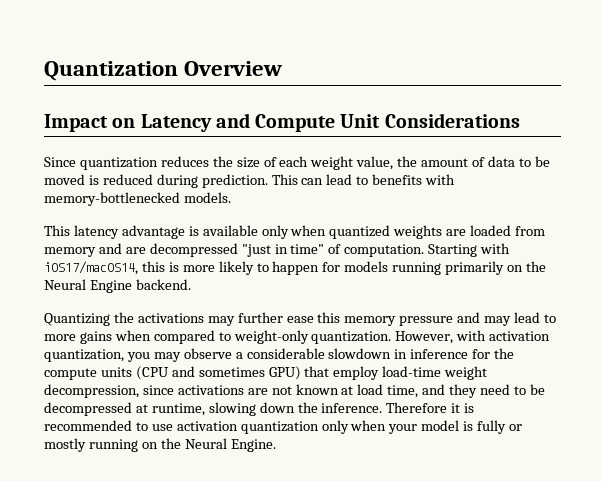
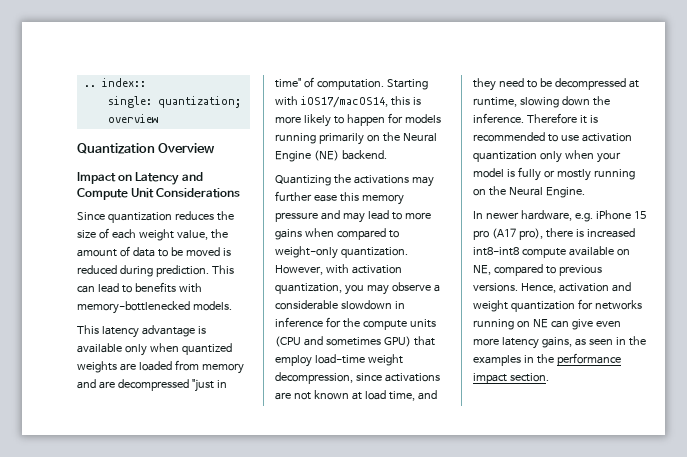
+ .. index::
+ single: quantization; overview
- Starting with iOS17/macOS14, this is more likely to happen for models running primarily on the Neural Engine backend.
+ Starting with iOS17/macOS14, this is more likely to happen for models running primarily on the Neural Engine (NE) backend.
+ In newer hardware, e.g. iPhone 15 pro (A17 pro), there is increased int8-int8 compute available on NE, compared to previous versions. Hence, activation and weight quantization for networks running on NE can give even more latency gains, as seen in the examples in the performance impact section.

